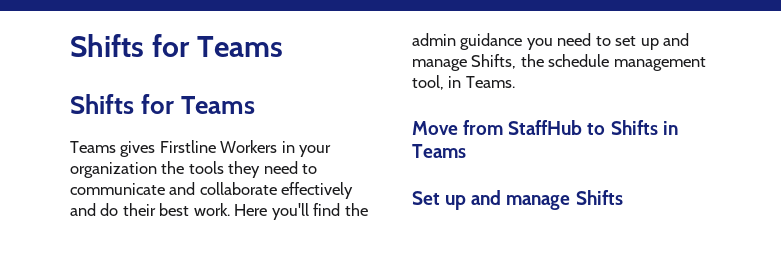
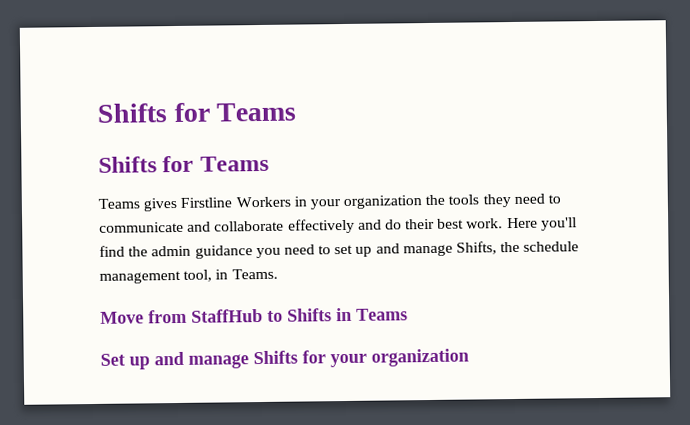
- Set up and manage Shifts
+ Set up and manage Shifts for your organization

